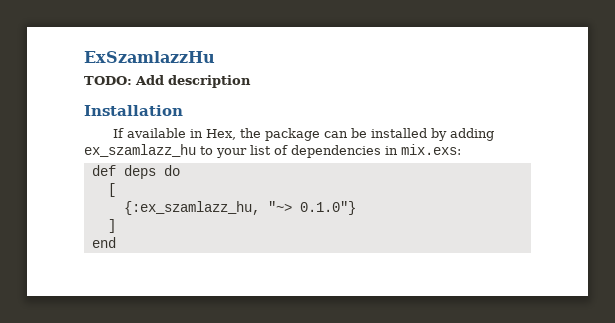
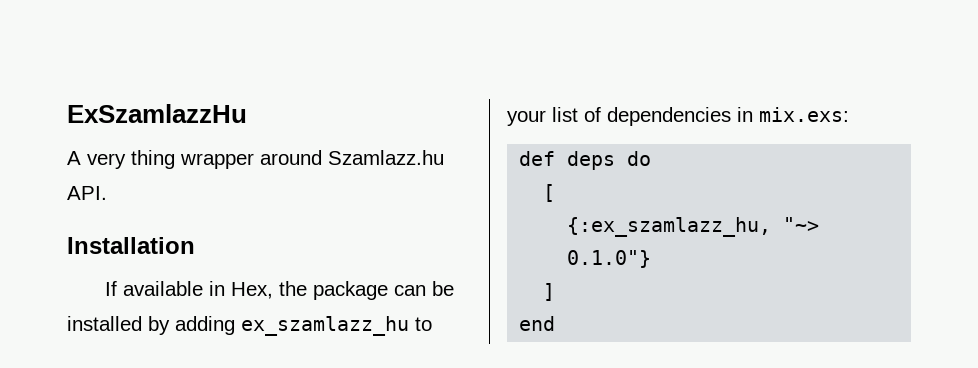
- TODO: Add description
+ A very thing wrapper around Szamlazz.hu API.

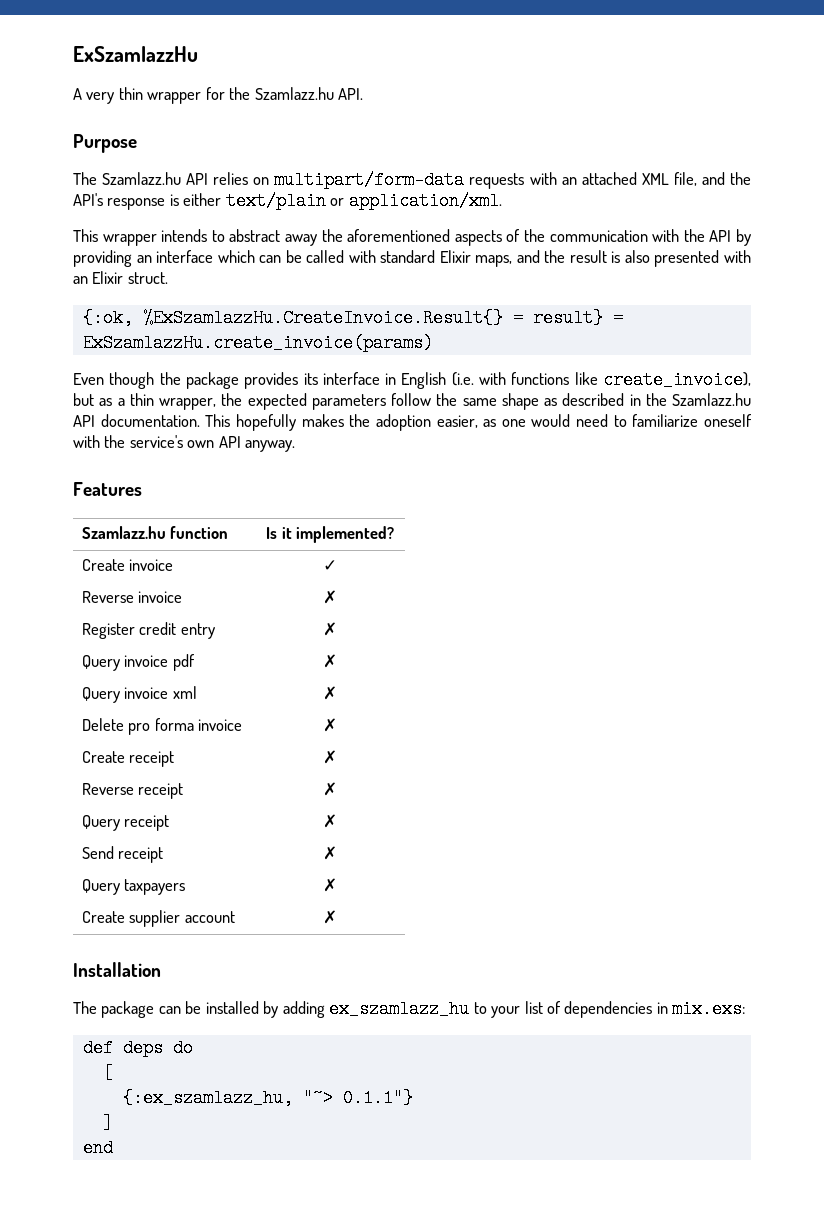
- A very thing wrapper around Szamlazz.hu API.
+ A very thin wrapper for the Szamlazz.hu API.
+ Purpose
+ The Szamlazz.hu API relies on multipart/form-data requests with an attached XML file, and the API's response is either text/plain or application/xml.
+ This wrapper intends to abstract away the aforementioned aspects of the communication with the API by providing an interface which can be called with standard Elixir maps, and the result is also presented with an Elixir struct.
+ {:ok, %ExSzamlazzHu.CreateInvoice.Result{} = result} = ExSzamlazzHu.create_invoice(params)
+ Even though the package provides its interface in English (i.e. with functions like create_invoice), but as a thin wrapper, the expected parameters follow the same shape as described in the Szamlazz.hu API documentation. This hopefully makes the adoption easier, as one would need to familiarize oneself with the service's own API anyway.
+ Features
+ Szamlazz.hu function | Is it implemented?
+ Create invoice | ✓
+ Reverse invoice | ✗
+ Register credit entry | ✗
+ Query invoice pdf | ✗
+ Query invoice xml | ✗
+ Delete pro forma invoice | ✗
+ Create receipt | ✗
+ Reverse receipt | ✗
+ Query receipt | ✗
+ Send receipt | ✗
+ Query taxpayers | ✗
+ Create supplier account | ✗
  Installation
- If available in Hex, the package can be installed by adding ex_szamlazz_hu to your list of dependencies in mix.exs:
+ The package can be installed by adding ex_szamlazz_hu to your list of dependencies in mix.exs:
- {:ex_szamlazz_hu, "~> 0.1.0"}
+ {:ex_szamlazz_hu, "~> 0.1.1"}

